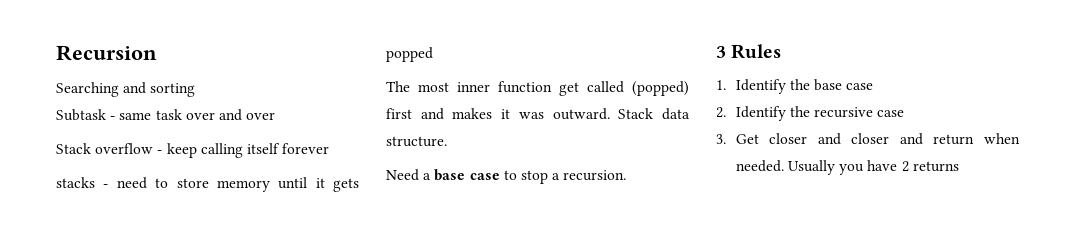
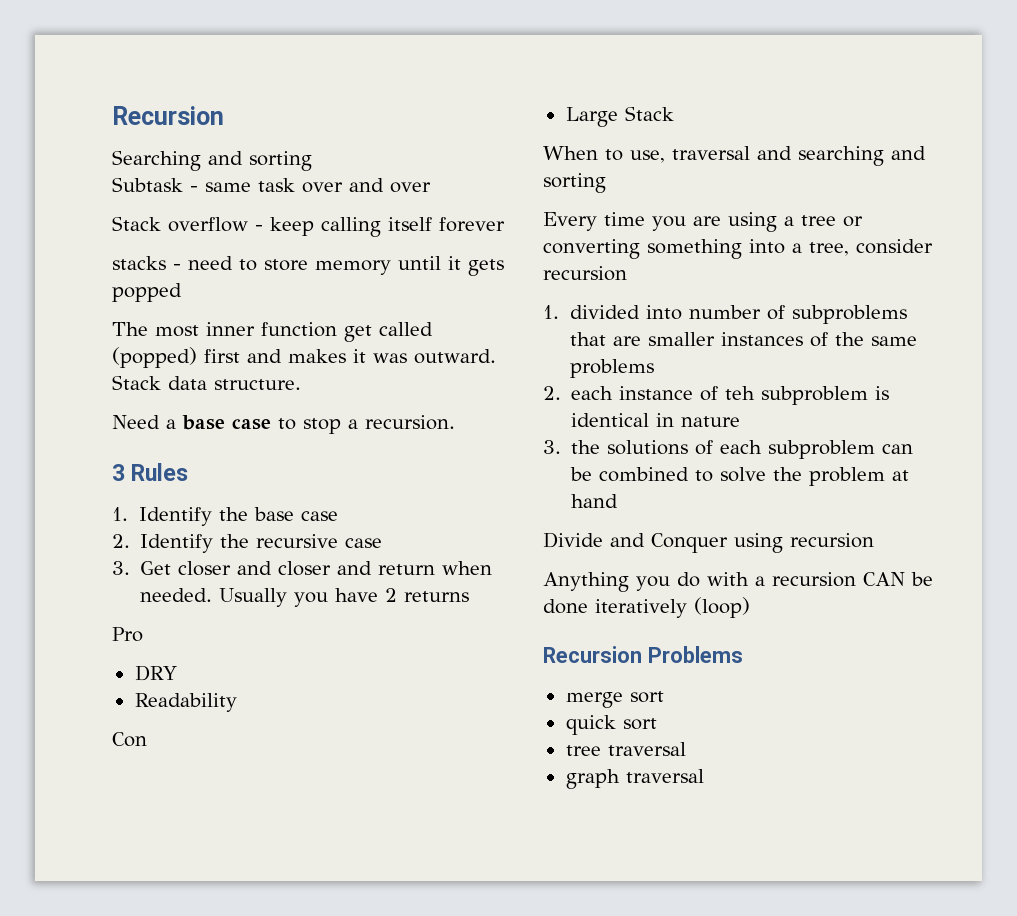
+ Pro
+ DRY
+ Readability
+ Con
+ Large Stack
+ When to use, traversal and searching and sorting
+ Every time you are using a tree or converting something into a tree, consider recursion
+ 1. divided into number of subproblems that are smaller instances of the same problems
+ 2. each instance of teh subproblem is identical in nature
+ 3. the solutions of each subproblem can be combined to solve the problem at hand
+ Divide and Conquer using recursion
+ Anything you do with a recursion CAN be done iteratively (loop)
+ Recursion Problems
+ merge sort
+ quick sort
+ tree traversal
+ graph traversal

